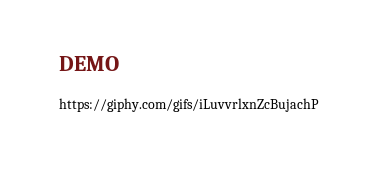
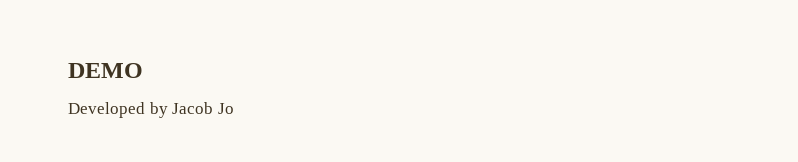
- https://giphy.com/gifs/iLuvvrlxnZcBujachP
+ Developed by Jacob Jo

